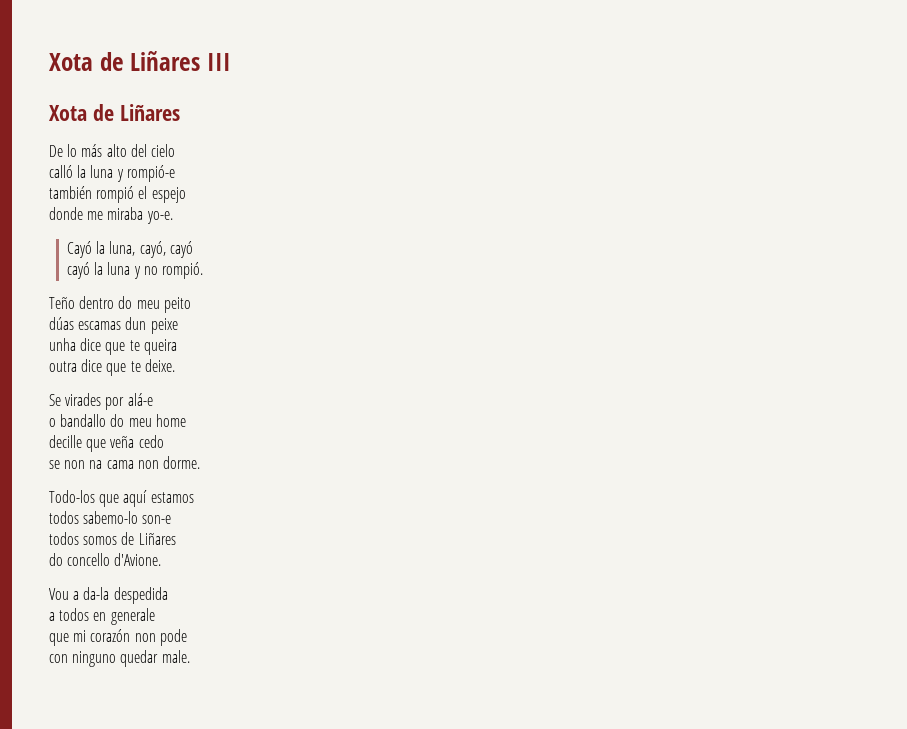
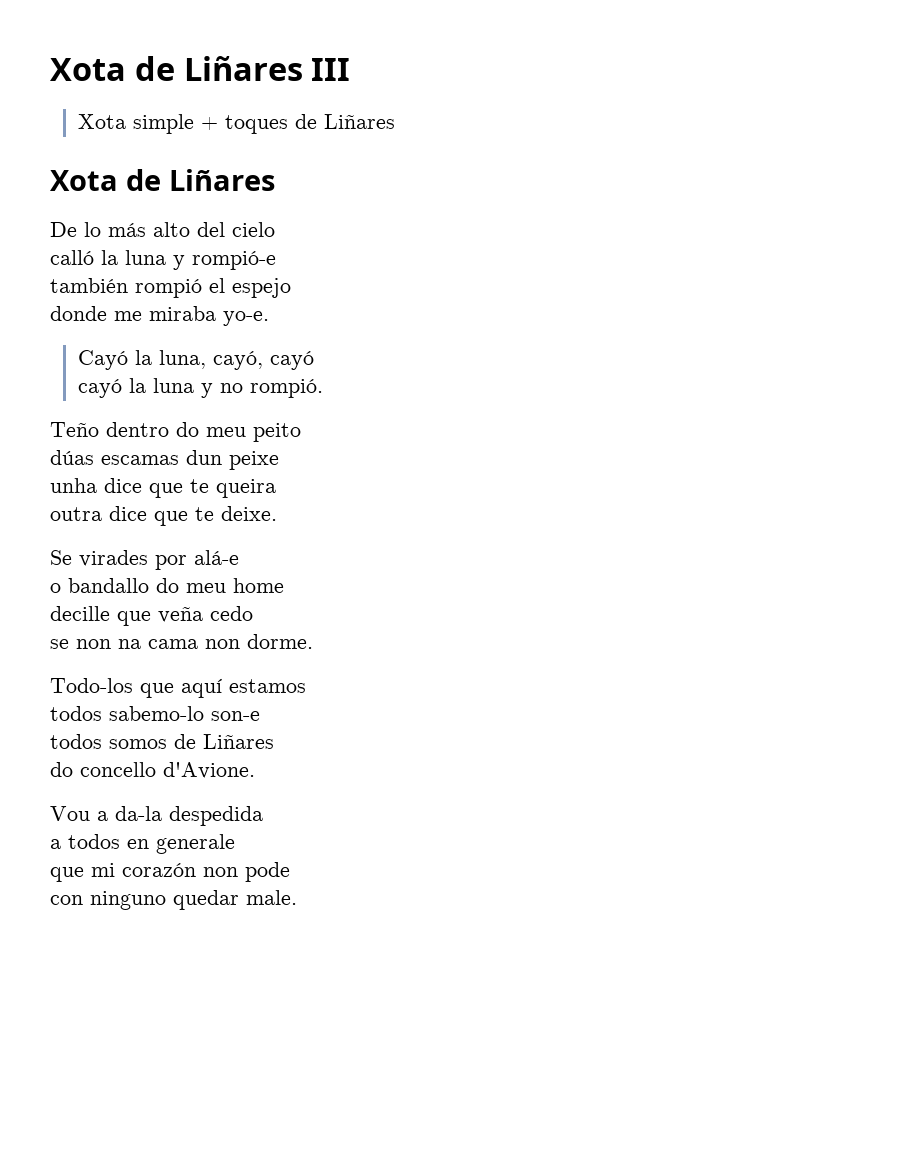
+ Xota simple + toques de Liñares

